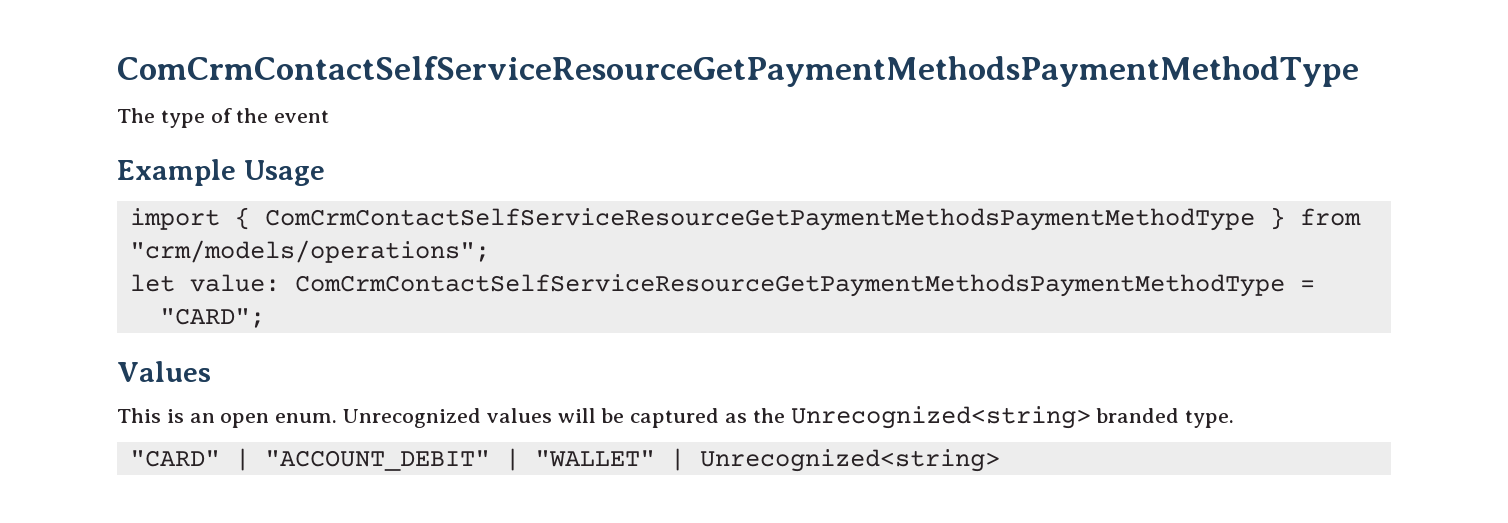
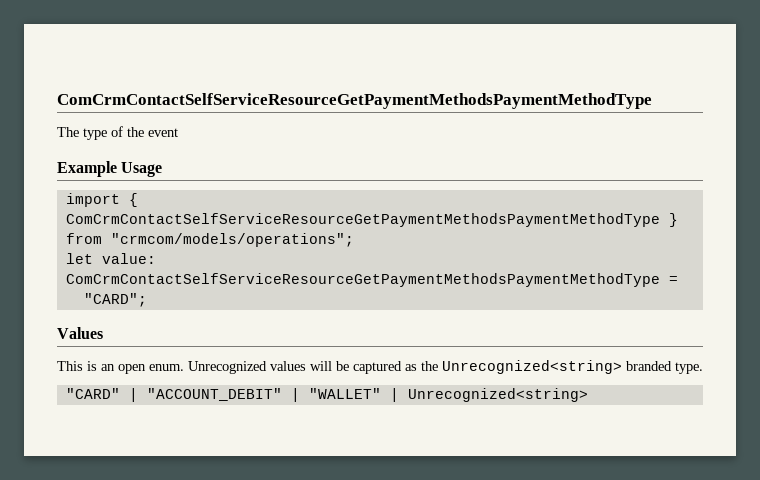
- import { ComCrmContactSelfServiceResourceGetPaymentMethodsPaymentMethodType } from "crm/models/operations";
+ import { ComCrmContactSelfServiceResourceGetPaymentMethodsPaymentMethodType } from "crmcom/models/operations";

